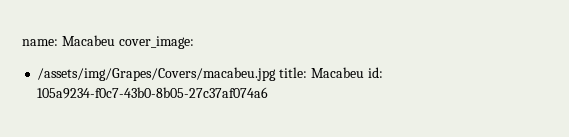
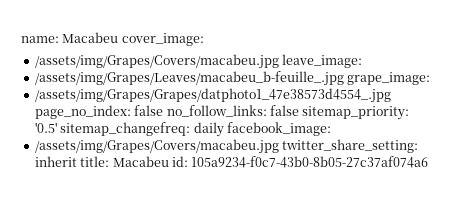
- /assets/img/Grapes/Covers/macabeu.jpg title: Macabeu id: 105a9234-f0c7-43b0-8b05-27c37af074a6
+ /assets/img/Grapes/Covers/macabeu.jpg leave_image:
+ /assets/img/Grapes/Leaves/macabeu_b-feuille_.jpg grape_image:
+ /assets/img/Grapes/Grapes/datphoto1_47e38573d4554_.jpg page_no_index: false no_follow_links: false sitemap_priority: '0.5' sitemap_changefreq: daily facebook_image:
+ /assets/img/Grapes/Covers/macabeu.jpg twitter_share_setting: inherit title: Macabeu id: 105a9234-f0c7-43b0-8b05-27c37af074a6

